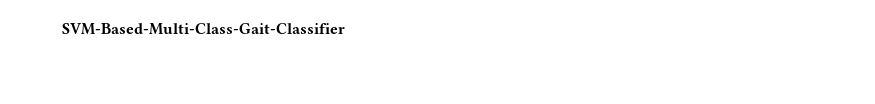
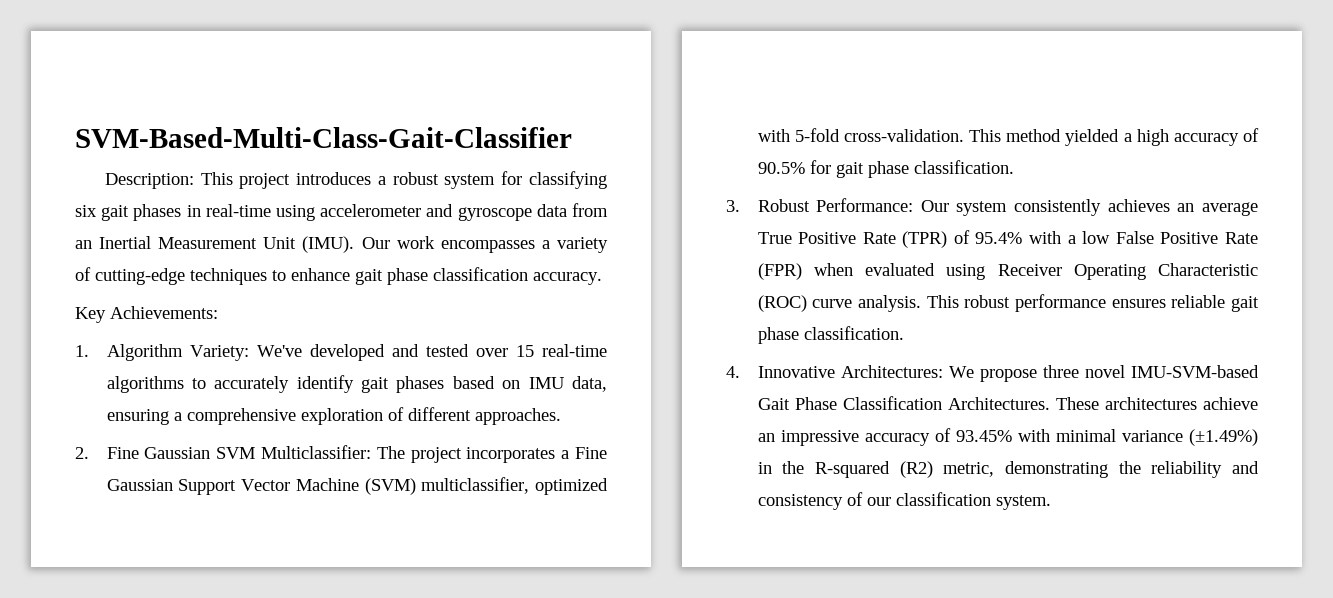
+ Description: This project introduces a robust system for classifying six gait phases in real-time using accelerometer and gyroscope data from an Inertial Measurement Unit (IMU). Our work encompasses a variety of cutting-edge techniques to enhance gait phase classification accuracy.
+ Key Achievements:
+ 1. Algorithm Variety: We've developed and tested over 15 real-time algorithms to accurately identify gait phases based on IMU data, ensuring a comprehensive exploration of different approaches.
+ 2. Fine Gaussian SVM Multiclassifier: The project incorporates a Fine Gaussian Support Vector Machine (SVM) multiclassifier, optimized with 5-fold cross-validation. This method yielded a high accuracy of 90.5% for gait phase classification.
+ 3. Robust Performance: Our system consistently achieves an average True Positive Rate (TPR) of 95.4% with a low False Positive Rate (FPR) when evaluated using Receiver Operating Characteristic (ROC) curve analysis. This robust performance ensures reliable gait phase classification.
+ 4. Innovative Architectures: We propose three novel IMU-SVM-based Gait Phase Classification Architectures. These architectures achieve an impressive accuracy of 93.45% with minimal variance (±1.49%) in the R-squared (R2) metric, demonstrating the reliability and consistency of our classification system.

